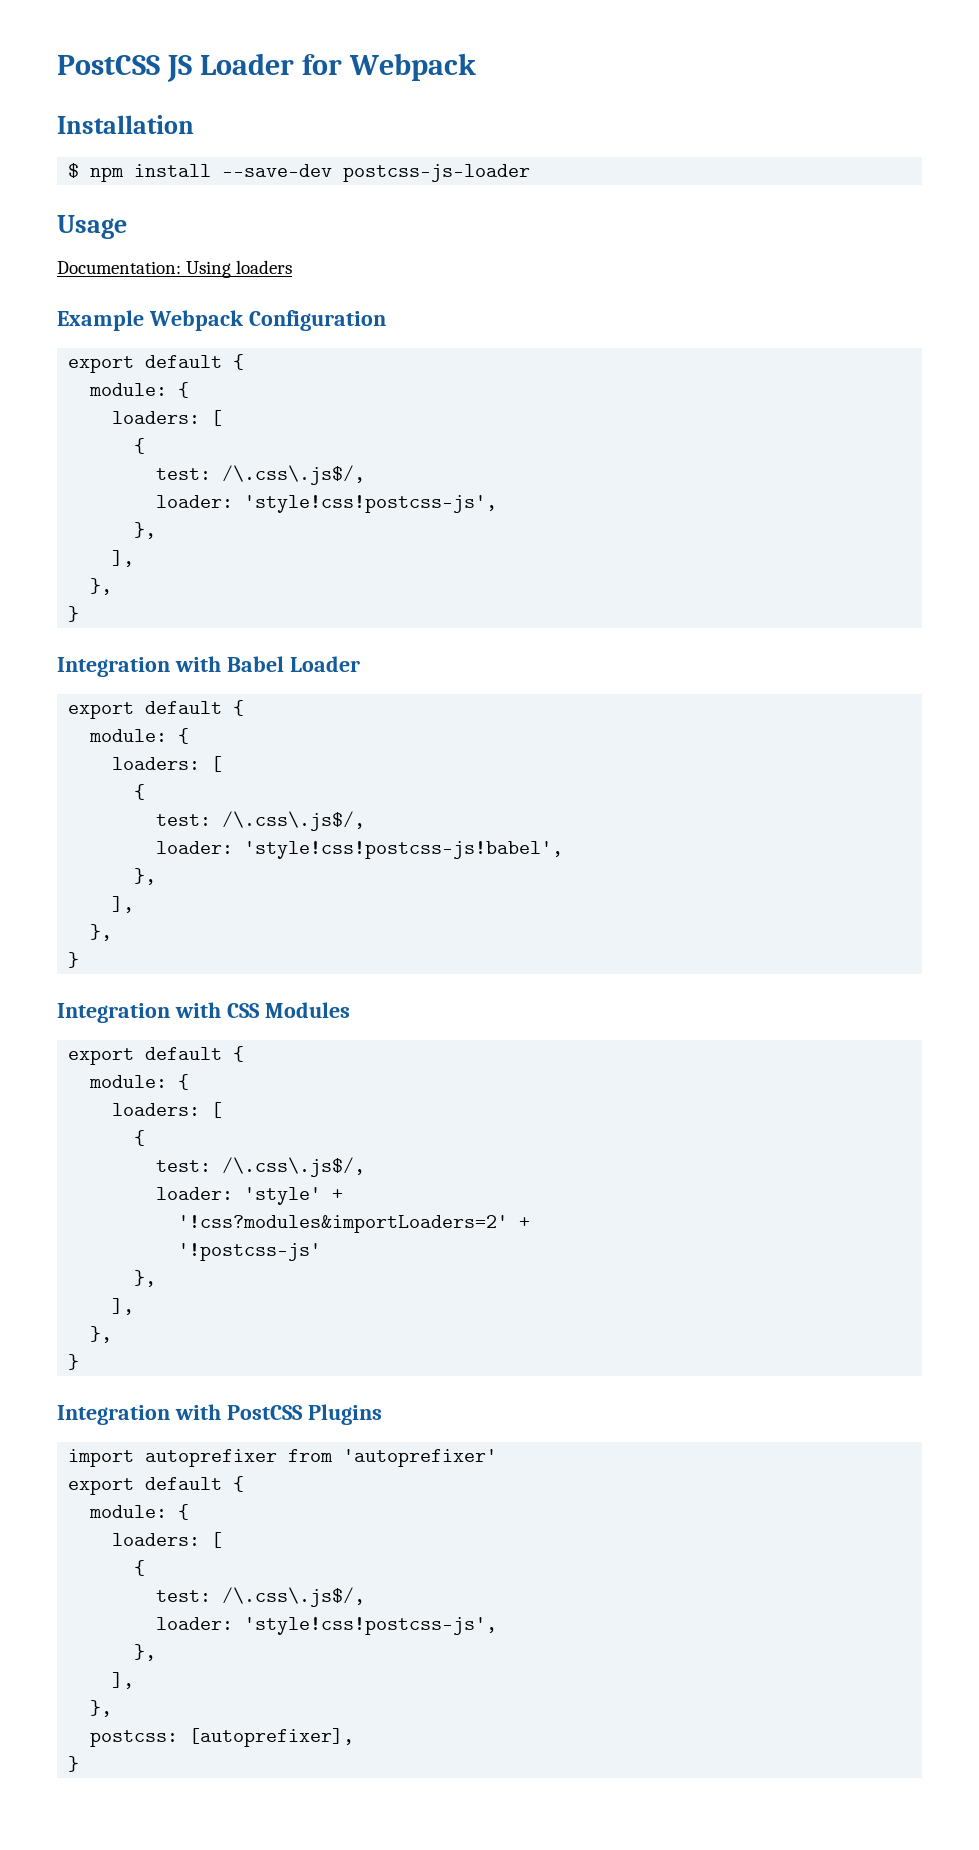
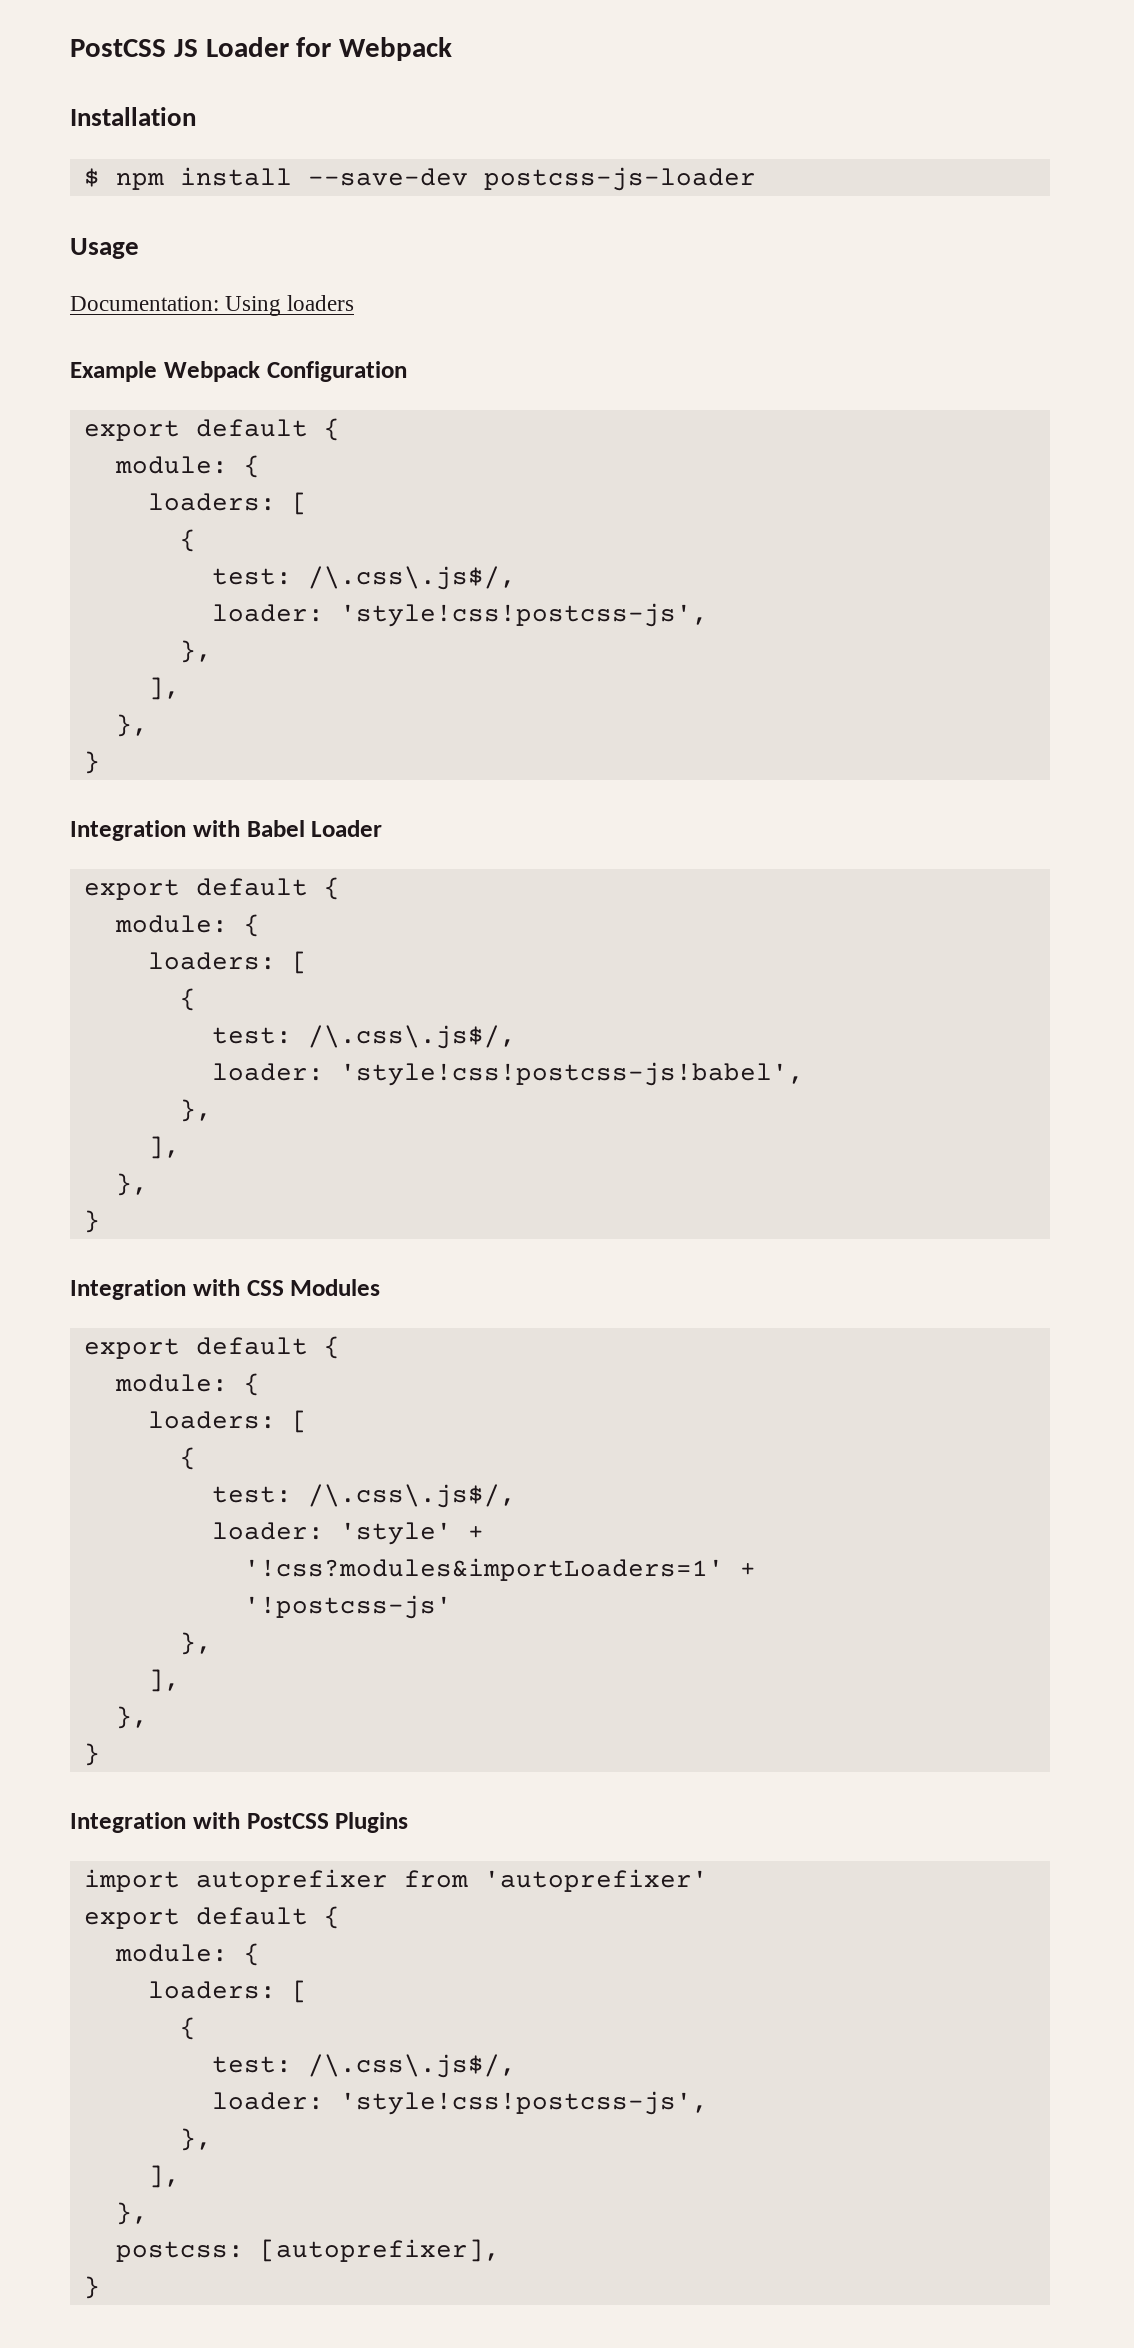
- '!css?modules&importLoaders=2' +
+ '!css?modules&importLoaders=1' +

